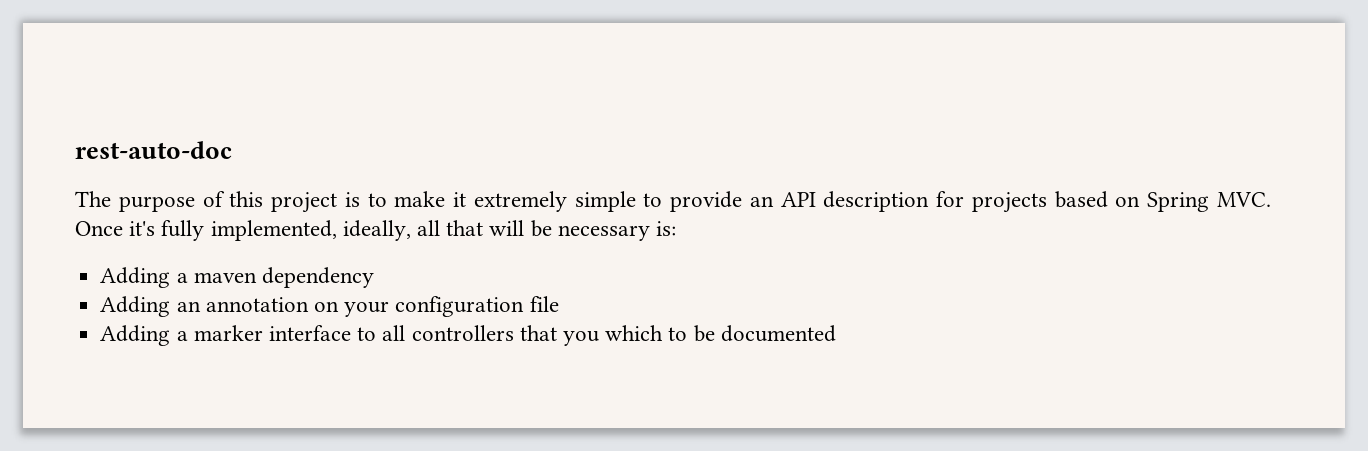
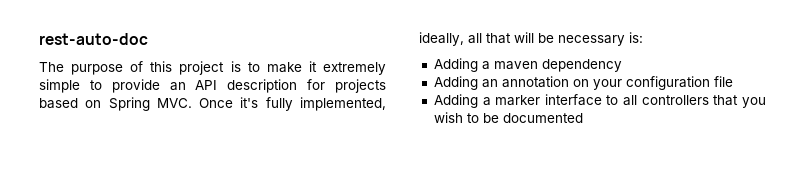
- Adding a marker interface to all controllers that you which to be documented
+ Adding a marker interface to all controllers that you wish to be documented

